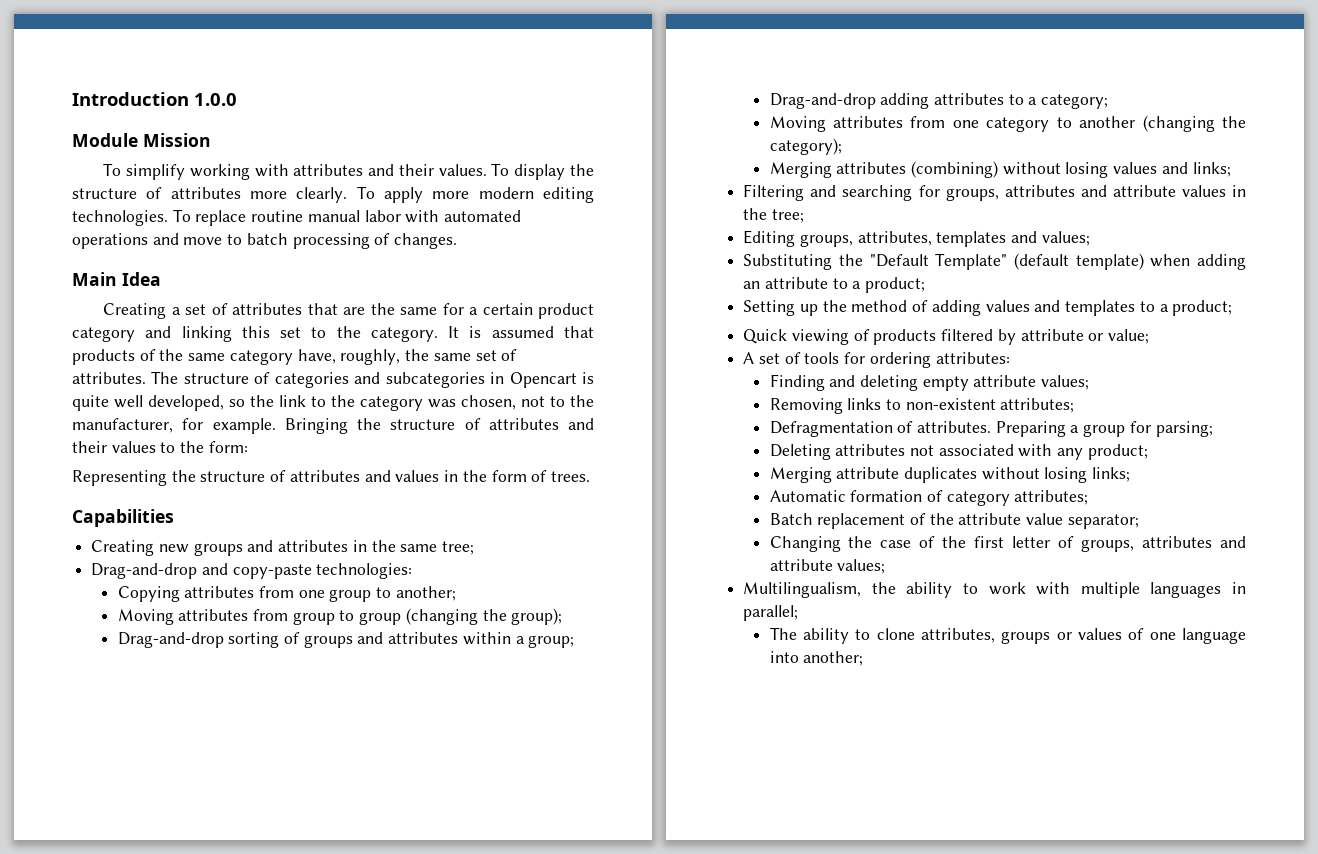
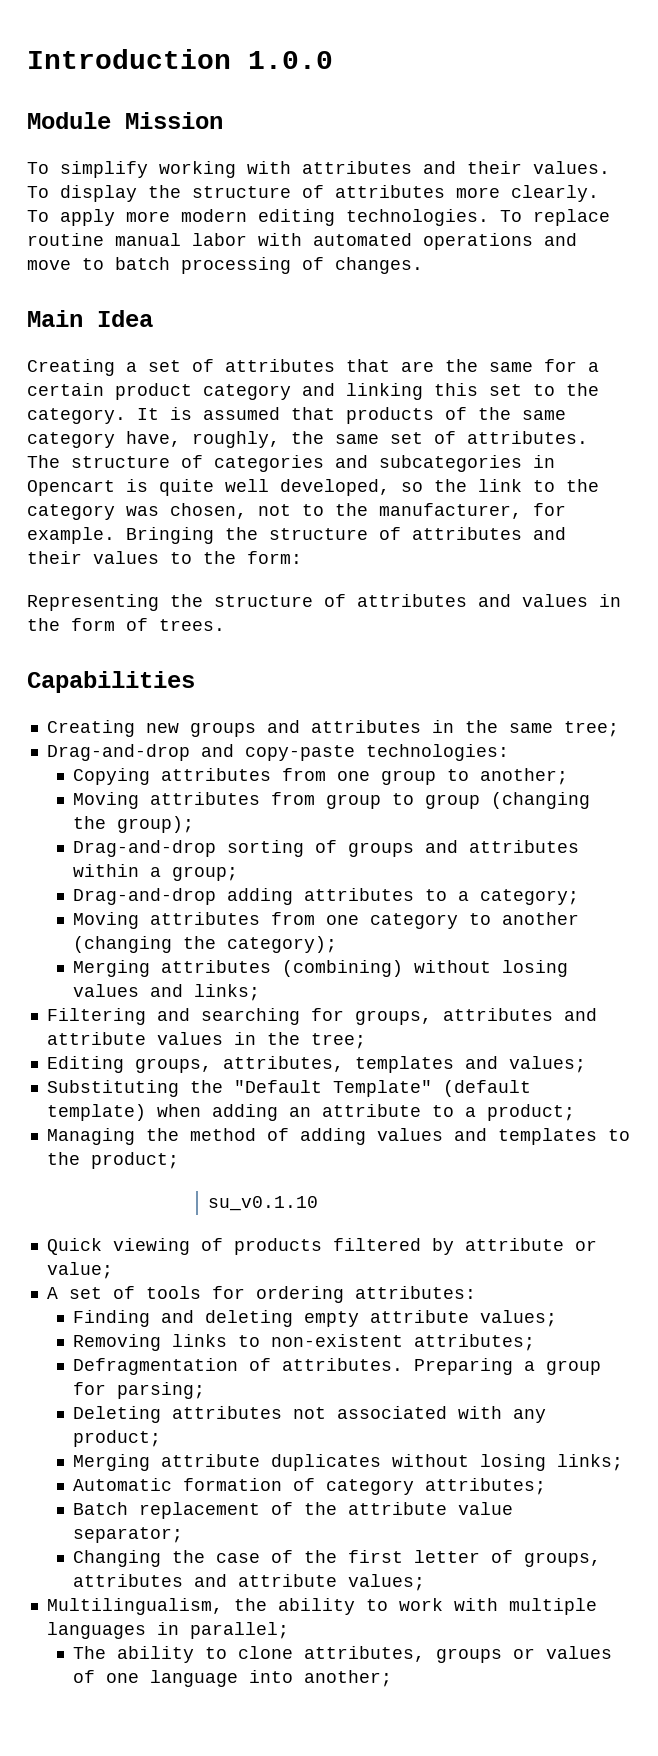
- Setting up the method of adding values and templates to a product;
+ Managing the method of adding values and templates to the product;
+ su_v0.1.10

